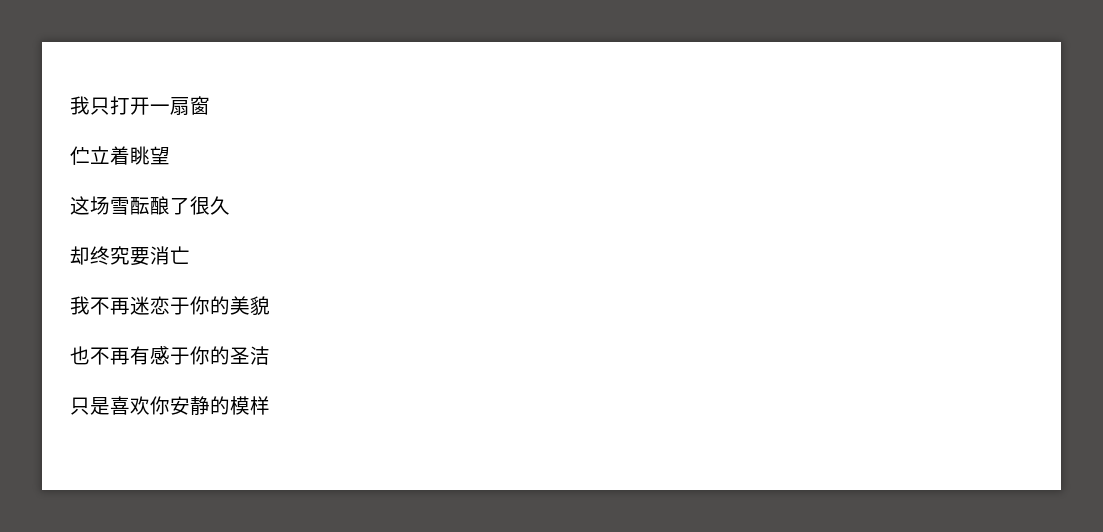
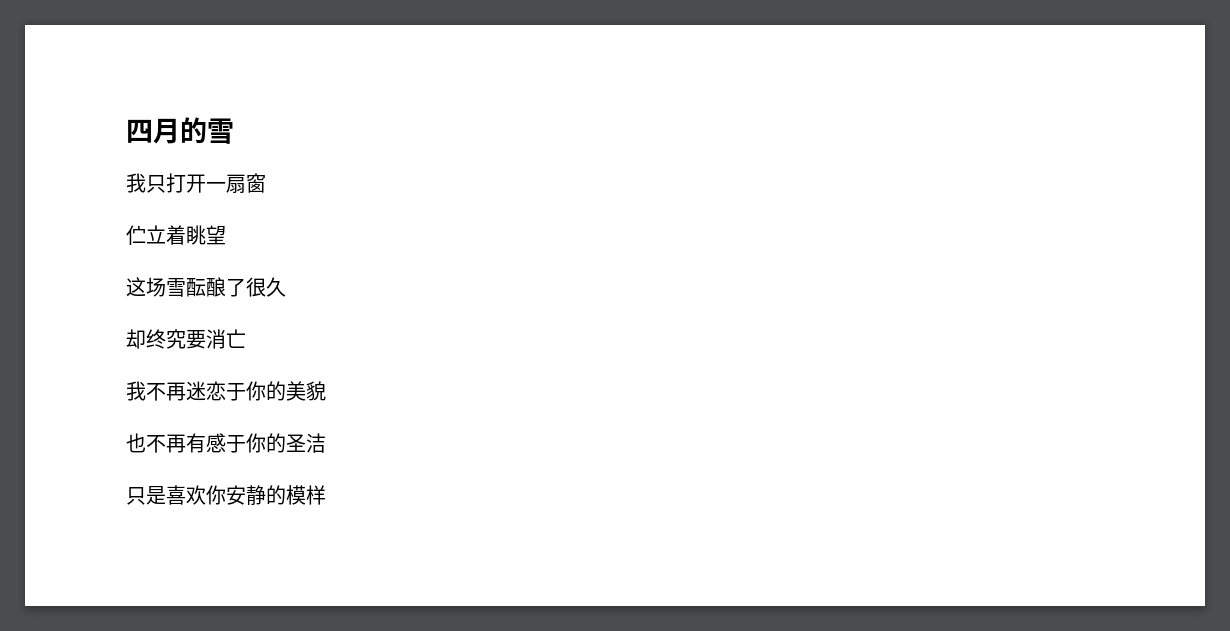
+ 四月的雪

